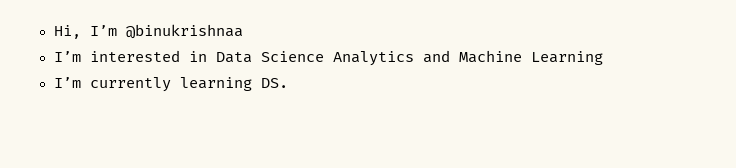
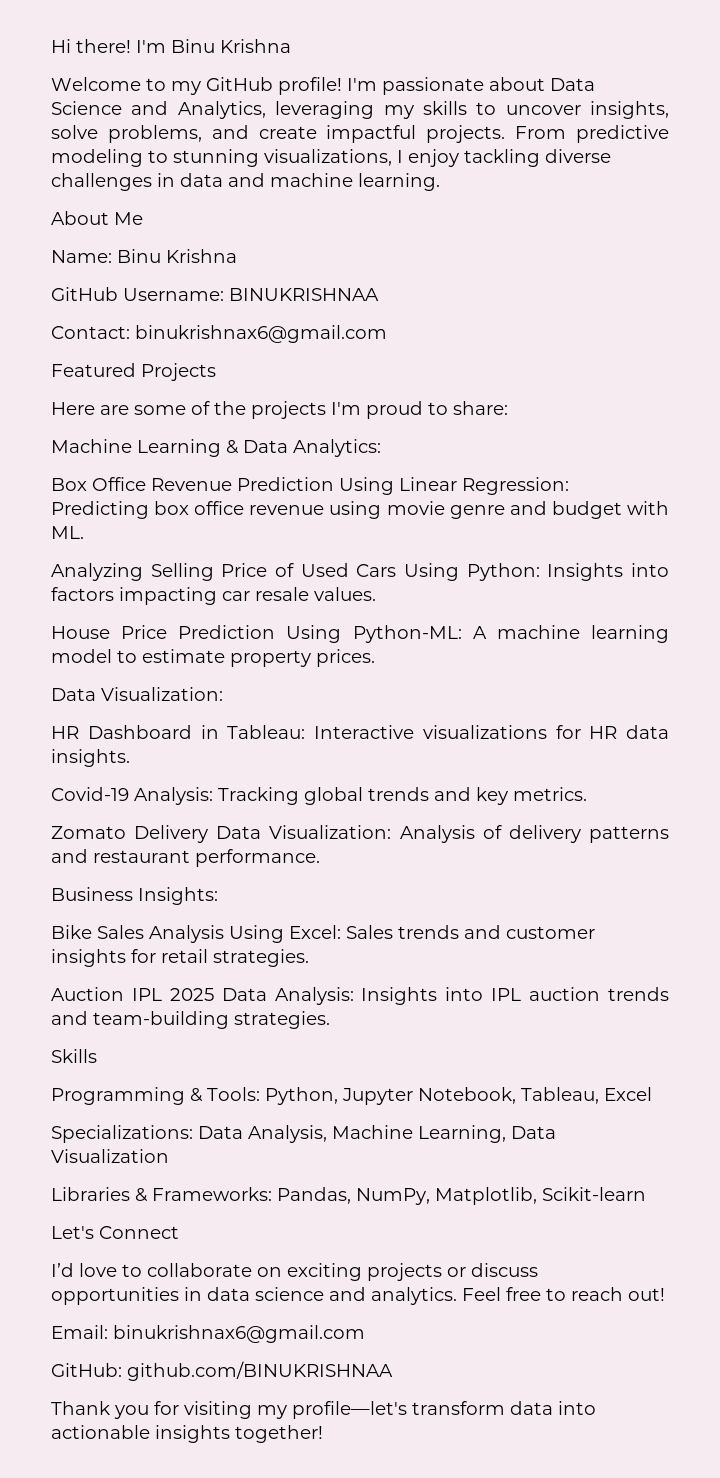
- Hi, I’m @binukrishnaa
- I’m interested in Data Science Analytics and Machine Learning
- I’m currently learning DS.
+ Hi there! I'm Binu Krishna
+ Welcome to my GitHub profile! I'm passionate about Data Science and Analytics, leveraging my skills to uncover insights, solve problems, and create impactful projects. From predictive modeling to stunning visualizations, I enjoy tackling diverse challenges in data and machine learning.
+ About Me
+ Name: Binu Krishna
+ GitHub Username: BINUKRISHNAA
+ Contact: binukrishnax6@gmail.com
+ Featured Projects
+ Here are some of the projects I'm proud to share:
+ Machine Learning & Data Analytics:
+ Box Office Revenue Prediction Using Linear Regression: Predicting box office revenue using movie genre and budget with ML.
+ Analyzing Selling Price of Used Cars Using Python: Insights into factors impacting car resale values.
+ House Price Prediction Using Python-ML: A machine learning model to estimate property prices.
+ Data Visualization:
+ HR Dashboard in Tableau: Interactive visualizations for HR data insights.
+ Covid-19 Analysis: Tracking global trends and key metrics.
+ Zomato Delivery Data Visualization: Analysis of delivery patterns and restaurant performance.
+ Business Insights:
+ Bike Sales Analysis Using Excel: Sales trends and customer insights for retail strategies.
+ Auction IPL 2025 Data Analysis: Insights into IPL auction trends and team-building strategies.
+ Skills
+ Programming & Tools: Python, Jupyter Notebook, Tableau, Excel
+ Specializations: Data Analysis, Machine Learning, Data Visualization
+ Libraries & Frameworks: Pandas, NumPy, Matplotlib, Scikit-learn
+ Let's Connect
+ I’d love to collaborate on exciting projects or discuss opportunities in data science and analytics. Feel free to reach out!
+ Email: binukrishnax6@gmail.com
+ GitHub: github.com/BINUKRISHNAA
+ Thank you for visiting my profile—let's transform data into actionable insights together!

